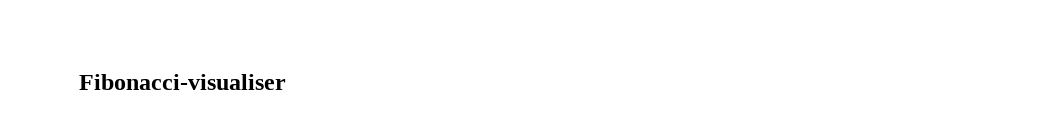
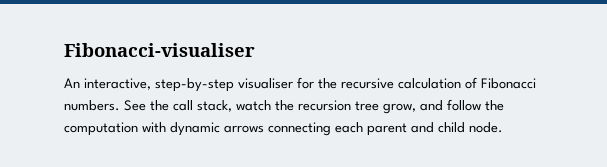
+ An interactive, step-by-step visualiser for the recursive calculation of Fibonacci numbers. See the call stack, watch the recursion tree grow, and follow the computation with dynamic arrows connecting each parent and child node.

